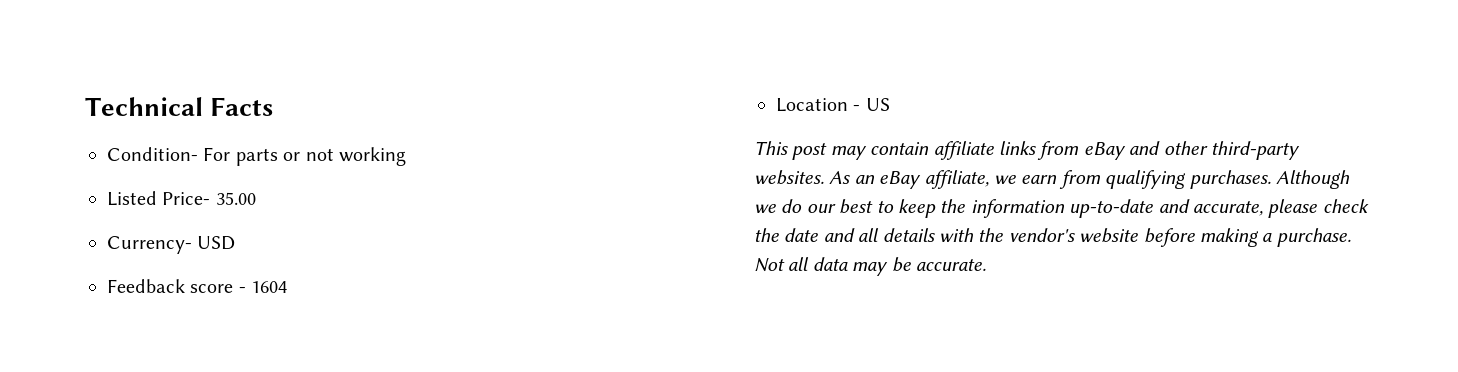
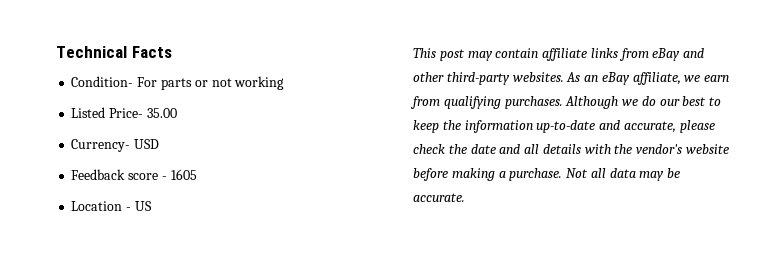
- Feedback score - 1604
+ Feedback score - 1605

